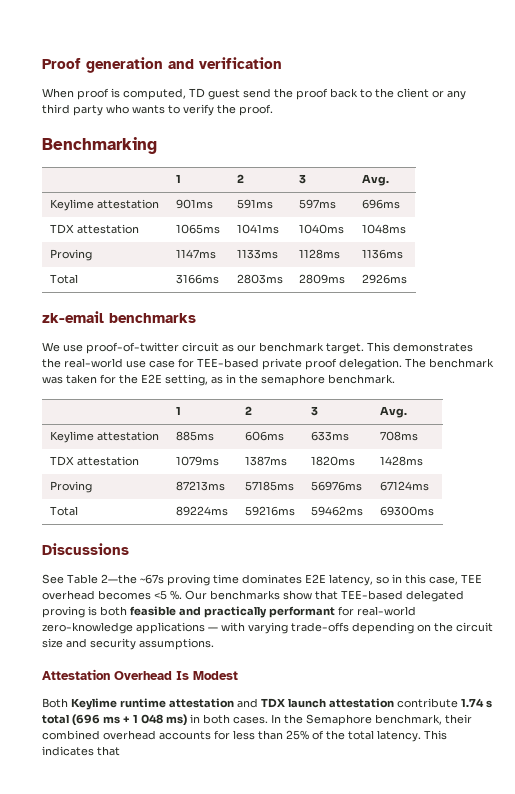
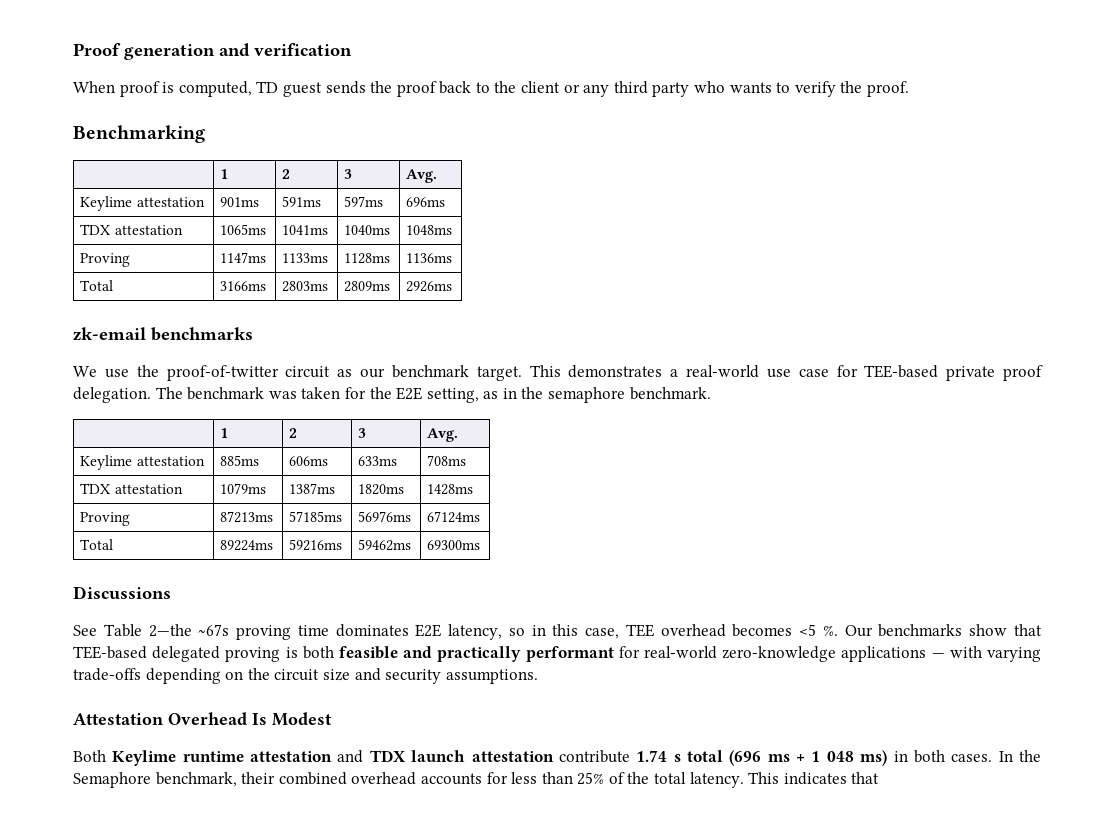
- When proof is computed, TD guest send the proof back to the client or any third party who wants to verify the proof.
+ When proof is computed, TD guest sends the proof back to the client or any third party who wants to verify the proof.
- We use proof-of-twitter circuit as our benchmark target.
+ We use the proof-of-twitter circuit as our benchmark target.
- This demonstrates the real-world use case for TEE-based private proof delegation.
+ This demonstrates a real-world use case for TEE-based private proof delegation.

